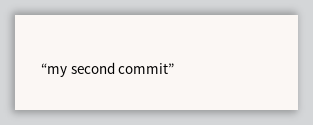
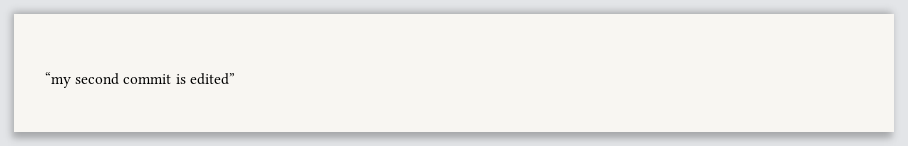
- “my second commit”
+ “my second commit is edited”

